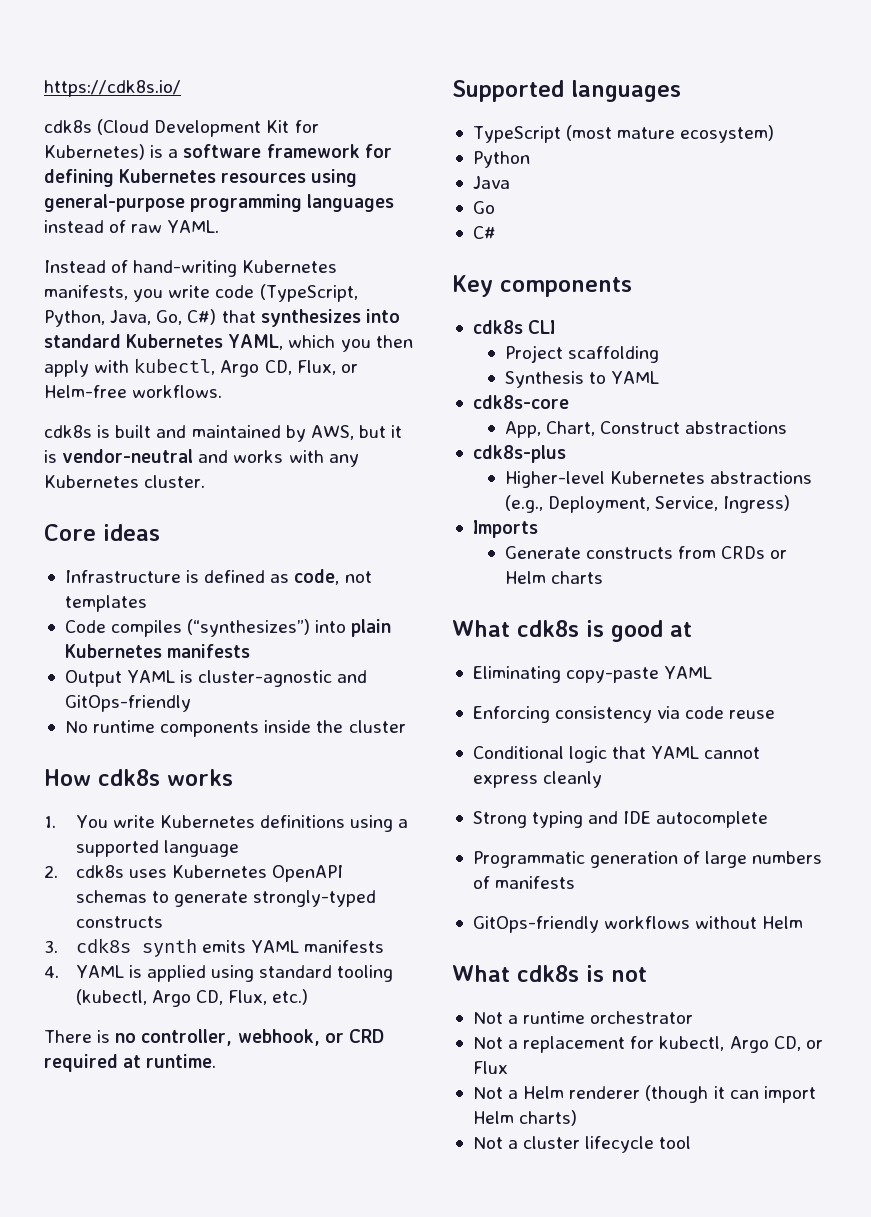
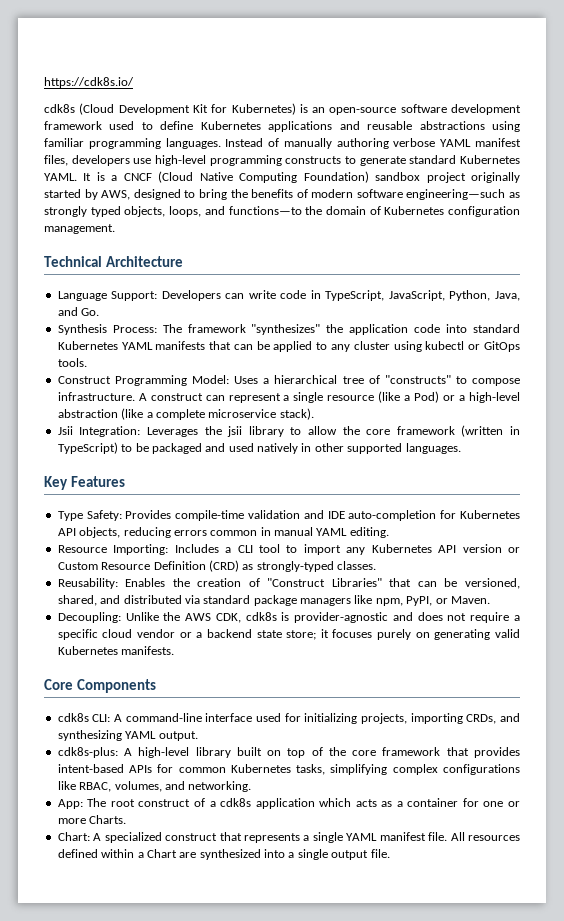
- cdk8s (Cloud Development Kit for Kubernetes) is a software framework for defining Kubernetes resources using general-purpose programming languages instead of raw YAML.
- Instead of hand-writing Kubernetes manifests, you write code (TypeScript, Python, Java, Go, C#) that synthesizes into standard Kubernetes YAML, which you then apply with kubectl, Argo CD, Flux, or Helm-free workflows.
- cdk8s is built and maintained by AWS, but it is vendor-neutral and works with any Kubernetes cluster.
- Core ideas
- Infrastructure is defined as code, not templates
- Code compiles (“synthesizes”) into plain Kubernetes manifests
- Output YAML is cluster-agnostic and GitOps-friendly
- No runtime components inside the cluster
- How cdk8s works
- 1. You write Kubernetes definitions using a supported language
- 2. cdk8s uses Kubernetes OpenAPI schemas to generate strongly-typed constructs
- 3. cdk8s synth emits YAML manifests
- 4. YAML is applied using standard tooling (kubectl, Argo CD, Flux, etc.)
- There is no controller, webhook, or CRD required at runtime.
- Supported languages
- TypeScript (most mature ecosystem)
- Python
- Java
- Go
- C#
- Key components
- cdk8s CLI
- Project scaffolding
- Synthesis to YAML
- cdk8s-core
- App, Chart, Construct abstractions
- cdk8s-plus
- Higher-level Kubernetes abstractions (e.g., Deployment, Service, Ingress)
- Imports
- Generate constructs from CRDs or Helm charts
- What cdk8s is good at
- Eliminating copy-paste YAML
- Enforcing consistency via code reuse
- Conditional logic that YAML cannot express cleanly
- Strong typing and IDE autocomplete
- Programmatic generation of large numbers of manifests
- GitOps-friendly workflows without Helm
- What cdk8s is not
- Not a runtime orchestrator
- Not a replacement for kubectl, Argo CD, or Flux
- Not a Helm renderer (though it can import Helm charts)
- Not a cluster lifecycle tool
+ cdk8s (Cloud Development Kit for Kubernetes) is an open-source software development framework used to define Kubernetes applications and reusable abstractions using familiar programming languages. Instead of manually authoring verbose YAML manifest files, developers use high-level programming constructs to generate standard Kubernetes YAML. It is a CNCF (Cloud Native Computing Foundation) sandbox project originally started by AWS, designed to bring the benefits of modern software engineering—such as strongly typed objects, loops, and functions—to the domain of Kubernetes configuration management.
+ Technical Architecture
+ Language Support: Developers can write code in TypeScript, JavaScript, Python, Java, and Go.
+ Synthesis Process: The framework "synthesizes" the application code into standard Kubernetes YAML manifests that can be applied to any cluster using kubectl or GitOps tools.
+ Construct Programming Model: Uses a hierarchical tree of "constructs" to compose infrastructure. A construct can represent a single resource (like a Pod) or a high-level abstraction (like a complete microservice stack).
+ Jsii Integration: Leverages the jsii library to allow the core framework (written in TypeScript) to be packaged and used natively in other supported languages.
+ Key Features
+ Type Safety: Provides compile-time validation and IDE auto-completion for Kubernetes API objects, reducing errors common in manual YAML editing.
+ Resource Importing: Includes a CLI tool to import any Kubernetes API version or Custom Resource Definition (CRD) as strongly-typed classes.
+ Reusability: Enables the creation of "Construct Libraries" that can be versioned, shared, and distributed via standard package managers like npm, PyPI, or Maven.
+ Decoupling: Unlike the AWS CDK, cdk8s is provider-agnostic and does not require a specific cloud vendor or a backend state store; it focuses purely on generating valid Kubernetes manifests.
+ Core Components
+ cdk8s CLI: A command-line interface used for initializing projects, importing CRDs, and synthesizing YAML output.
+ cdk8s-plus: A high-level library built on top of the core framework that provides intent-based APIs for common Kubernetes tasks, simplifying complex configurations like RBAC, volumes, and networking.
+ App: The root construct of a cdk8s application which acts as a container for one or more Charts.
+ Chart: A specialized construct that represents a single YAML manifest file. All resources defined within a Chart are synthesized into a single output file.

